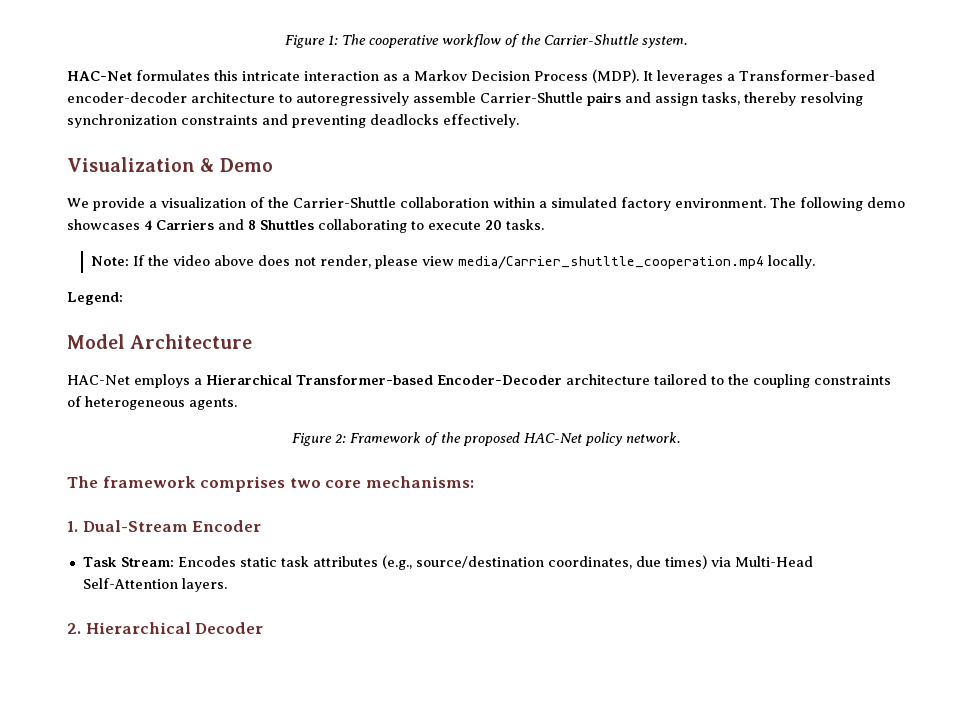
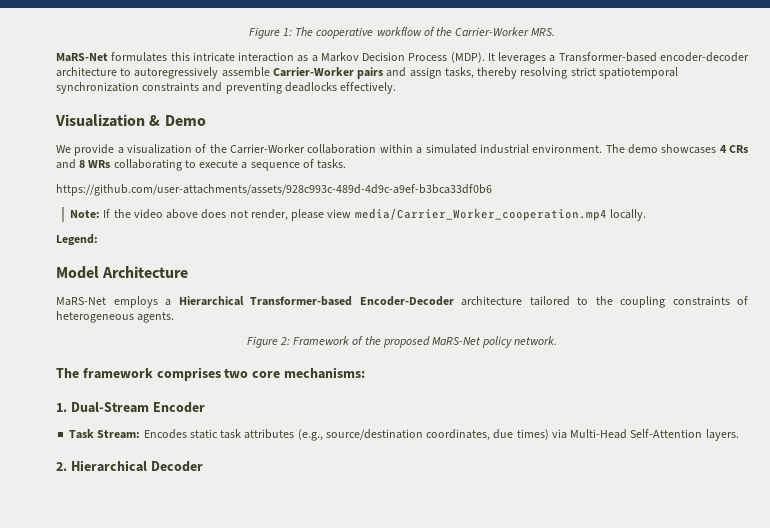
- Figure 1: The cooperative workflow of the Carrier-Shuttle system.
- HAC-Net formulates this intricate interaction as a Markov Decision Process (MDP).
+ Figure 1: The cooperative workflow of the Carrier-Worker MRS.
+ MaRS-Net formulates this intricate interaction as a Markov Decision Process (MDP).
- It leverages a Transformer-based encoder-decoder architecture to autoregressively assemble Carrier-Shuttle pairs and assign tasks, thereby resolving synchronization constraints and preventing deadlocks effectively.
+ It leverages a Transformer-based encoder-decoder architecture to autoregressively assemble Carrier-Worker pairs and assign tasks, thereby resolving strict spatiotemporal synchronization constraints and preventing deadlocks effectively.
- We provide a visualization of the Carrier-Shuttle collaboration within a simulated factory environment.
+ We provide a visualization of the Carrier-Worker collaboration within a simulated industrial environment.
- The following demo showcases 4 Carriers and 8 Shuttles collaborating to execute 20 tasks.
+ The demo showcases 4 CRs and 8 WRs collaborating to execute a sequence of tasks.
+ https://github.com/user-attachments/assets/928c993c-489d-4d9c-a9ef-b3bca33df0b6
- Note: If the video above does not render, please view media/Carrier_shutltle_cooperation.mp4 locally.
+ Note: If the video above does not render, please view media/Carrier_Worker_cooperation.mp4 locally.
- HAC-Net employs a Hierarchical Transformer-based Encoder-Decoder architecture tailored to the coupling constraints of heterogeneous agents.
+ MaRS-Net employs a Hierarchical Transformer-based Encoder-Decoder architecture tailored to the coupling constraints of heterogeneous agents.
- Figure 2: Framework of the proposed HAC-Net policy network.
+ Figure 2: Framework of the proposed MaRS-Net policy network.

